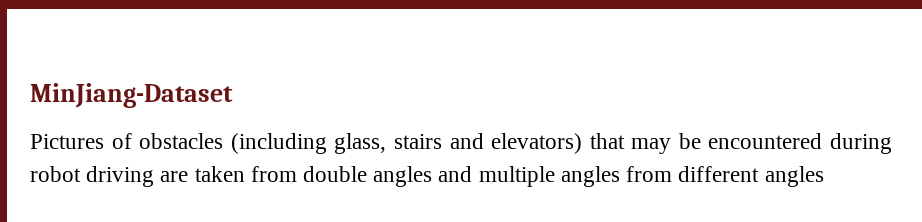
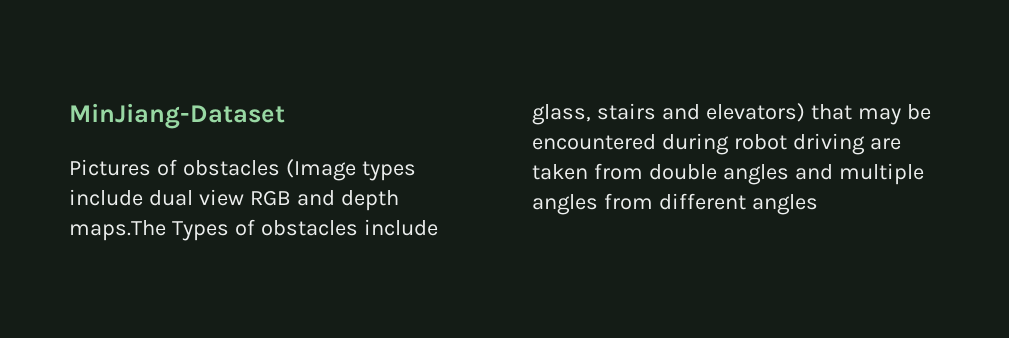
- Pictures of obstacles (including glass, stairs and elevators) that may be encountered during robot driving are taken from double angles and multiple angles from different angles
+ Pictures of obstacles (Image types include dual view RGB and depth maps.The Types of obstacles include glass, stairs and elevators) that may be encountered during robot driving are taken from double angles and multiple angles from different angles

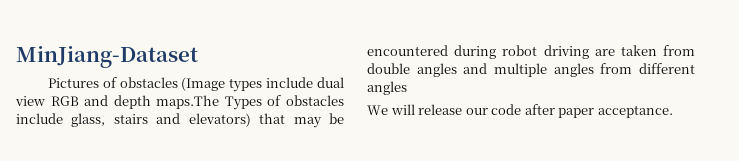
+ We will release our code after paper acceptance.

